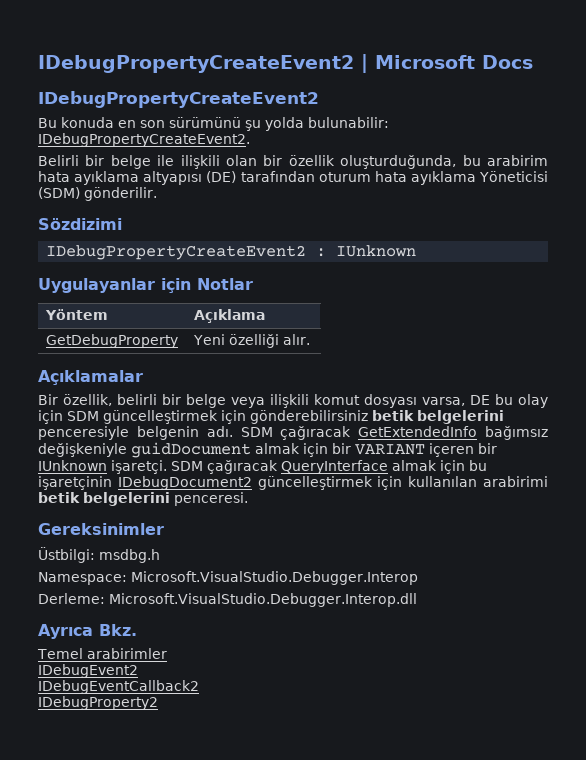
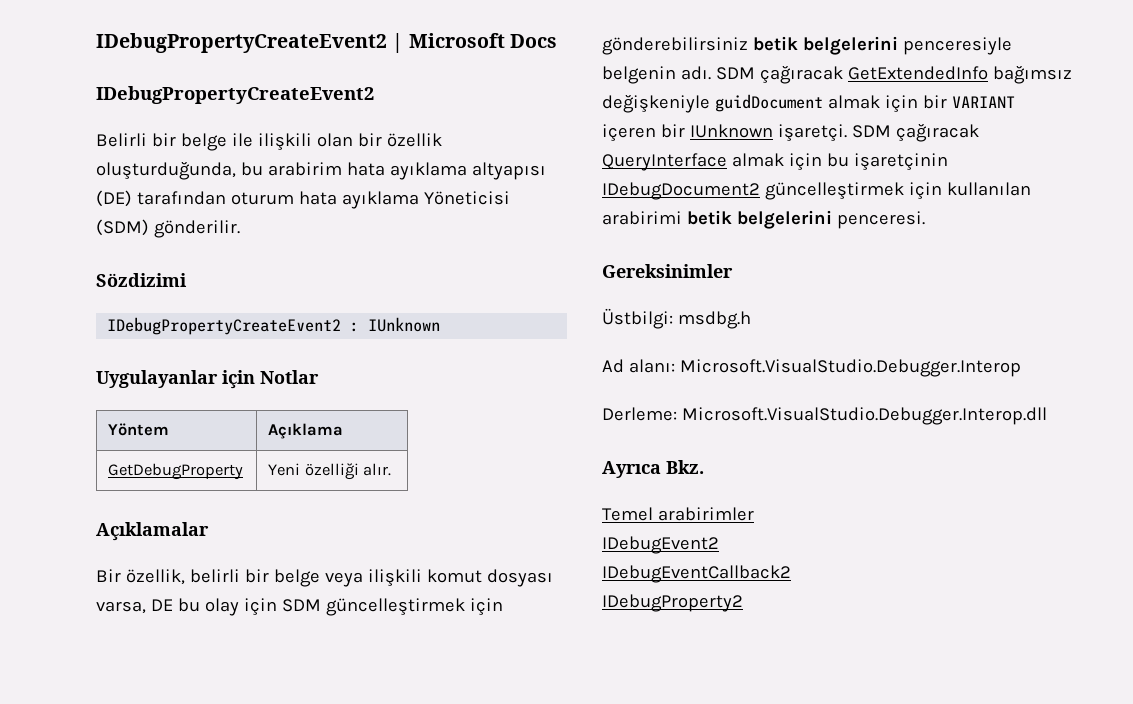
- Bu konuda en son sürümünü şu yolda bulunabilir: IDebugPropertyCreateEvent2.
- Namespace: Microsoft.VisualStudio.Debugger.Interop
+ Ad alanı: Microsoft.VisualStudio.Debugger.Interop

